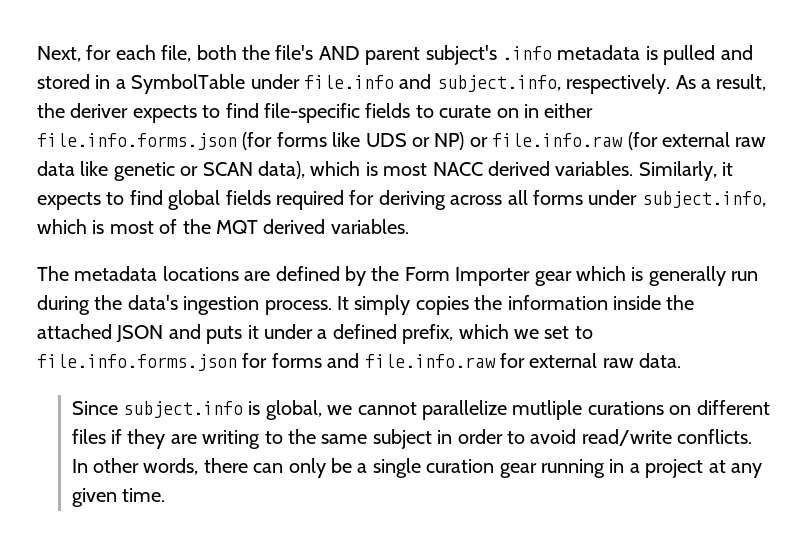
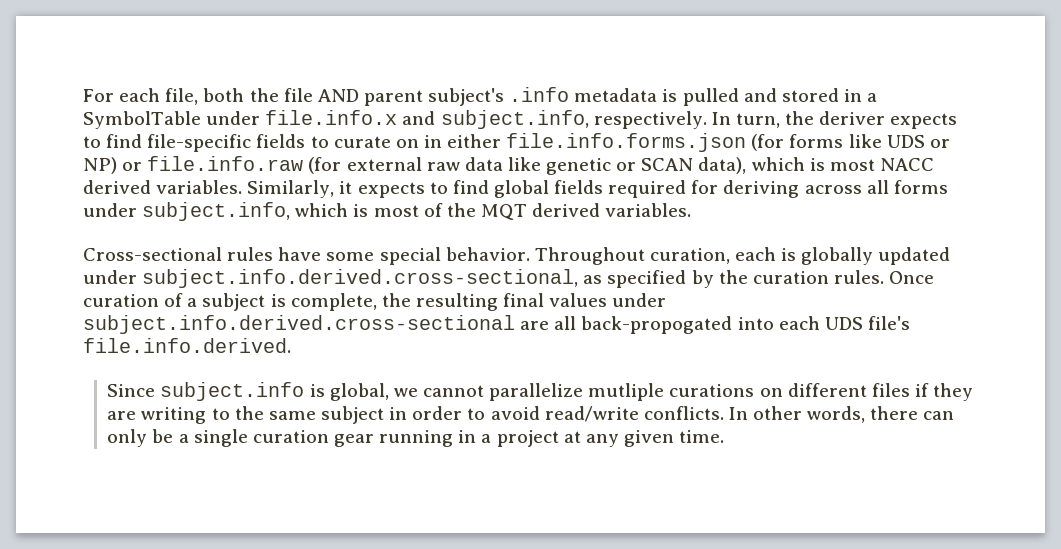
- Next, for each file, both the file's AND parent subject's .info metadata is pulled and stored in a SymbolTable under file.info and subject.info, respectively.
+ For each file, both the file AND parent subject's .info metadata is pulled and stored in a SymbolTable under file.info.x and subject.info, respectively.
- As a result, the deriver expects to find file-specific fields to curate on in either file.info.forms.json (for forms like UDS or NP) or file.info.raw (for external raw data like genetic or SCAN data), which is most NACC derived variables.
+ In turn, the deriver expects to find file-specific fields to curate on in either file.info.forms.json (for forms like UDS or NP) or file.info.raw (for external raw data like genetic or SCAN data), which is most NACC derived variables.
- The metadata locations are defined by the Form Importer gear which is generally run during the data's ingestion process. It simply copies the information inside the attached JSON and puts it under a defined prefix, which we set to file.info.forms.json for forms and file.info.raw for external raw data.
+ Cross-sectional rules have some special behavior. Throughout curation, each is globally updated under subject.info.derived.cross-sectional, as specified by the curation rules. Once curation of a subject is complete, the resulting final values under subject.info.derived.cross-sectional are all back-propogated into each UDS file's file.info.derived.

